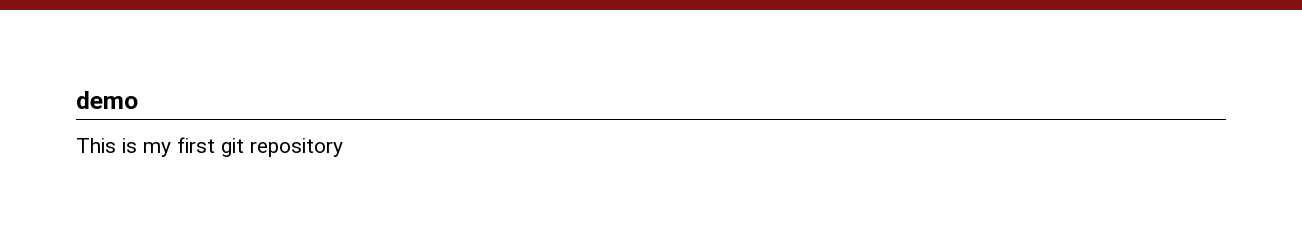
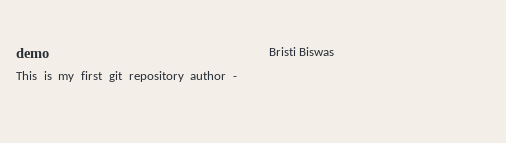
- This is my first git repository
+ This is my first git repository author - Bristi Biswas

